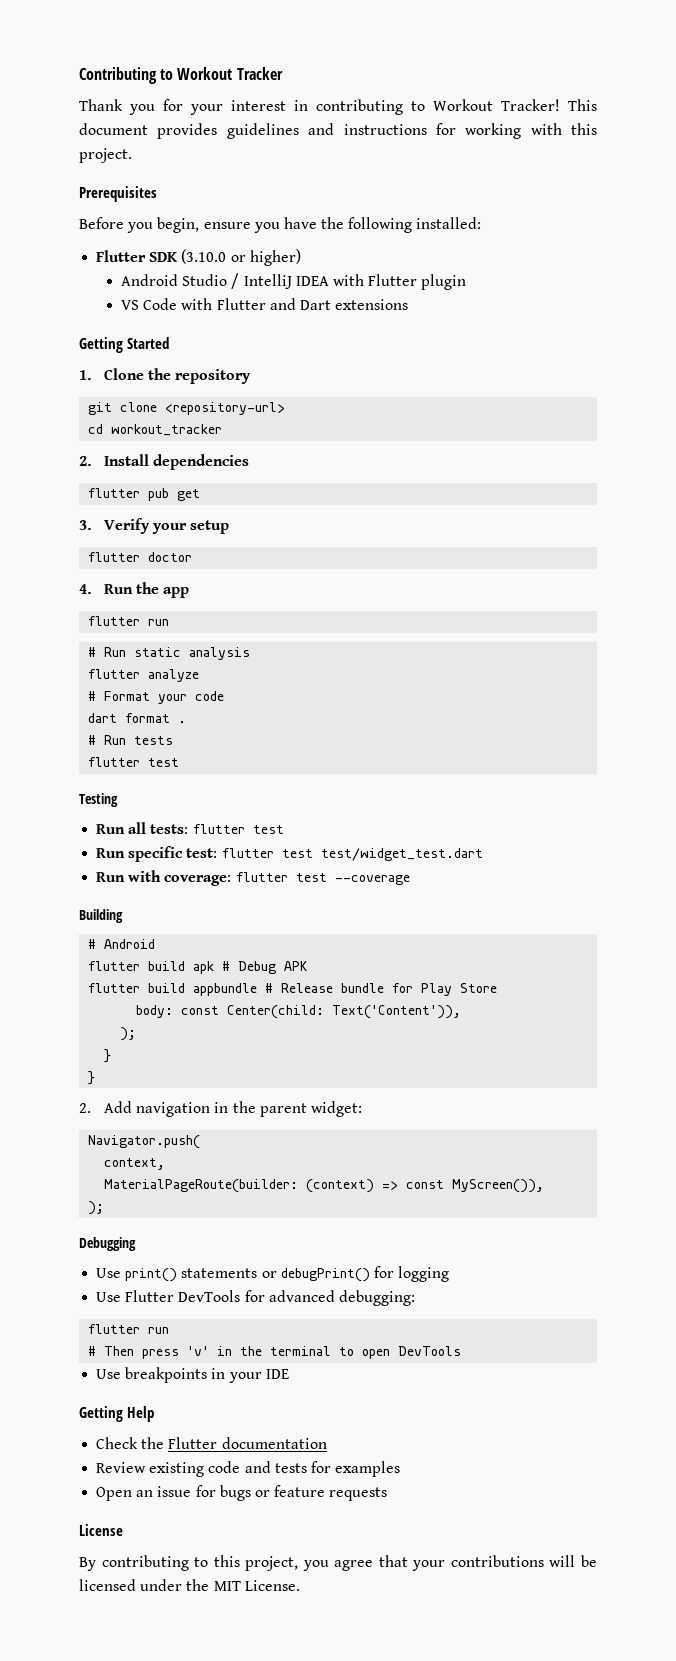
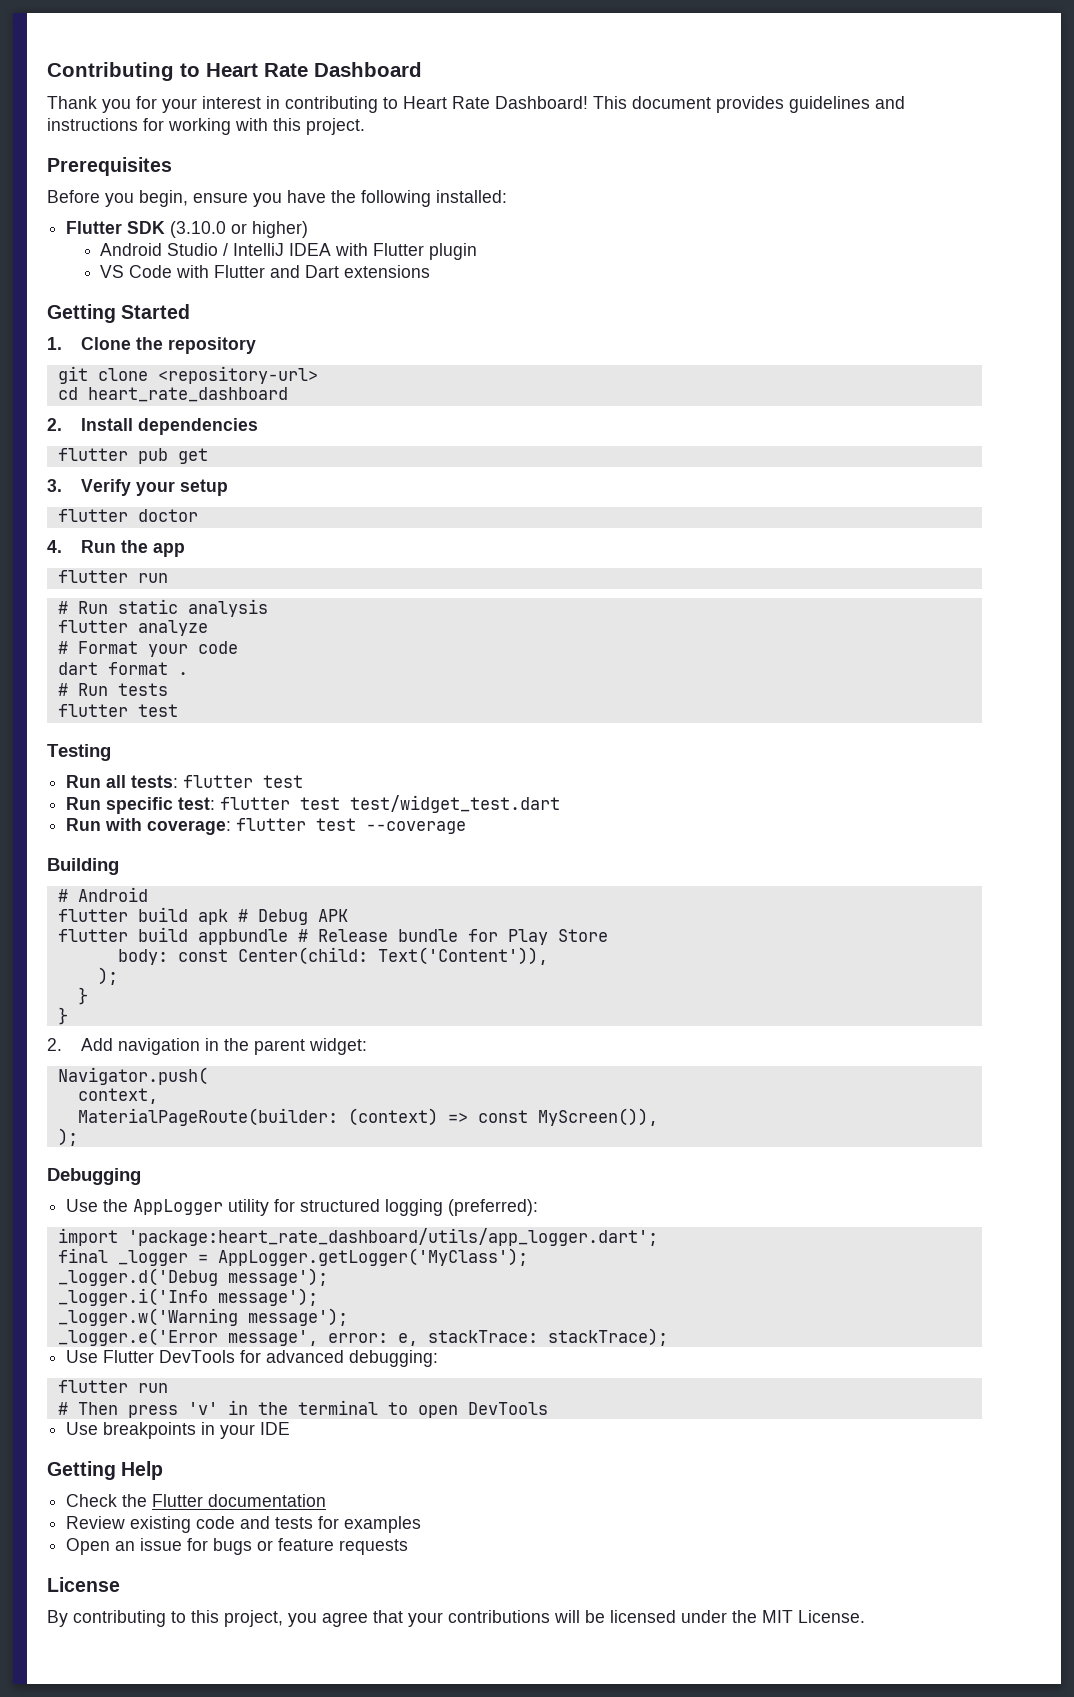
- Contributing to Workout Tracker
+ Contributing to Heart Rate Dashboard
- Thank you for your interest in contributing to Workout Tracker!
+ Thank you for your interest in contributing to Heart Rate Dashboard!
- cd workout_tracker
+ cd heart_rate_dashboard
- Use print() statements or debugPrint() for logging
+ Use the AppLogger utility for structured logging (preferred):
+ import 'package:heart_rate_dashboard/utils/app_logger.dart';
+ final _logger = AppLogger.getLogger('MyClass');
+ _logger.d('Debug message');
+ _logger.i('Info message');
+ _logger.w('Warning message');
+ _logger.e('Error message', error: e, stackTrace: stackTrace);

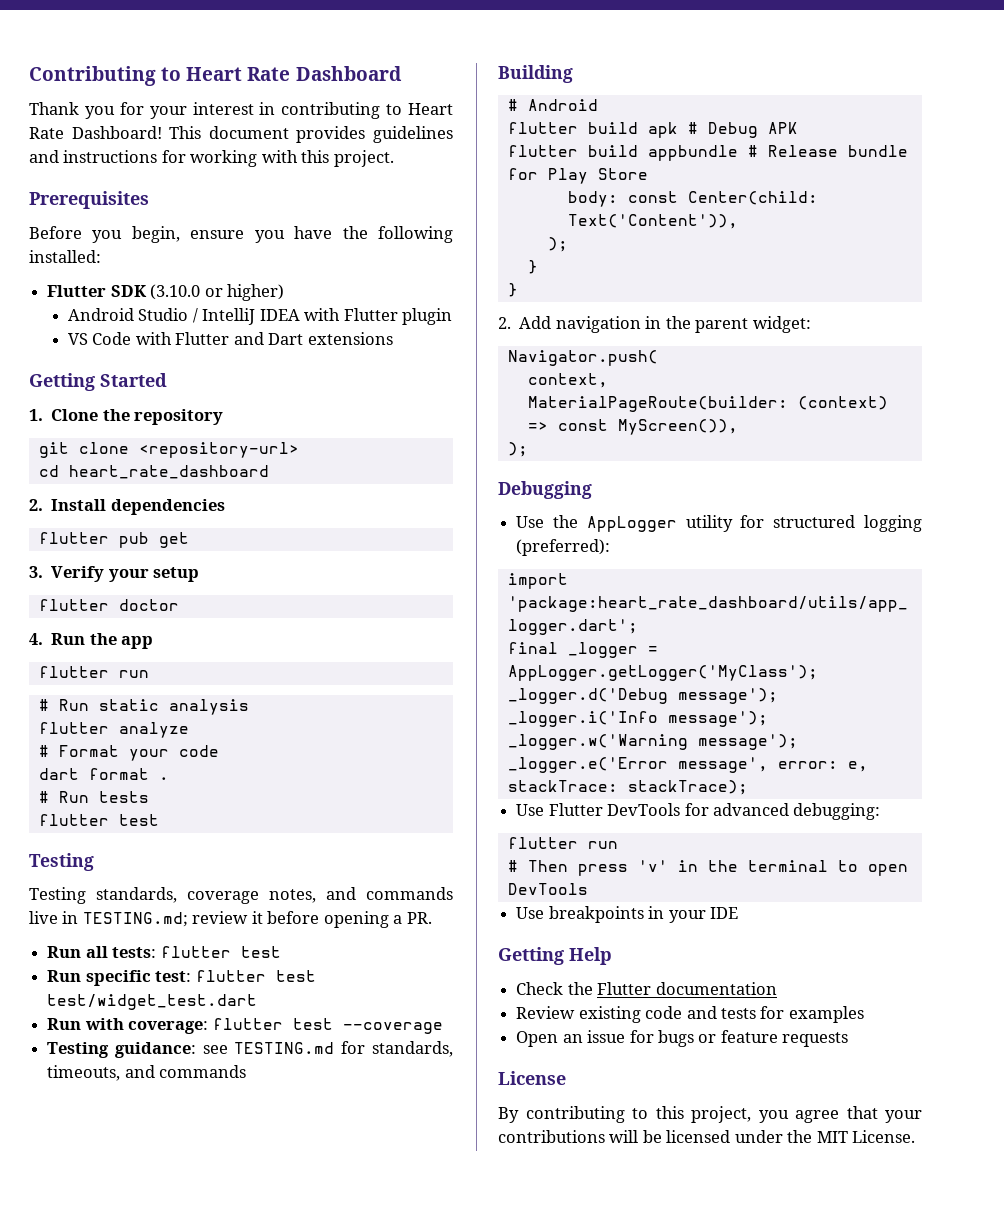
+ Testing standards, coverage notes, and commands live in TESTING.md; review it before opening a PR.
+ Testing guidance: see TESTING.md for standards, timeouts, and commands

